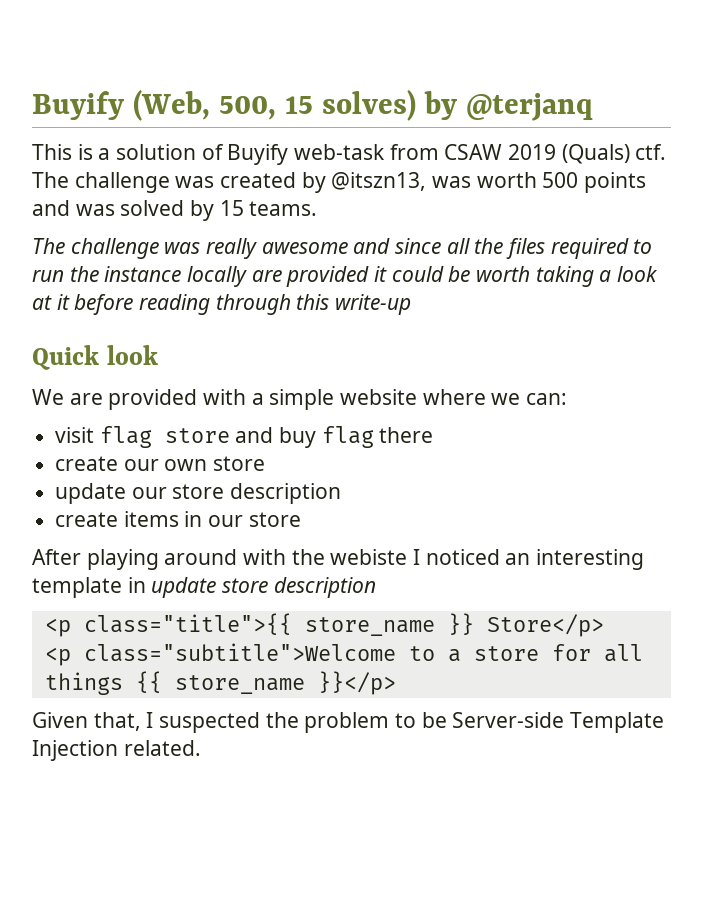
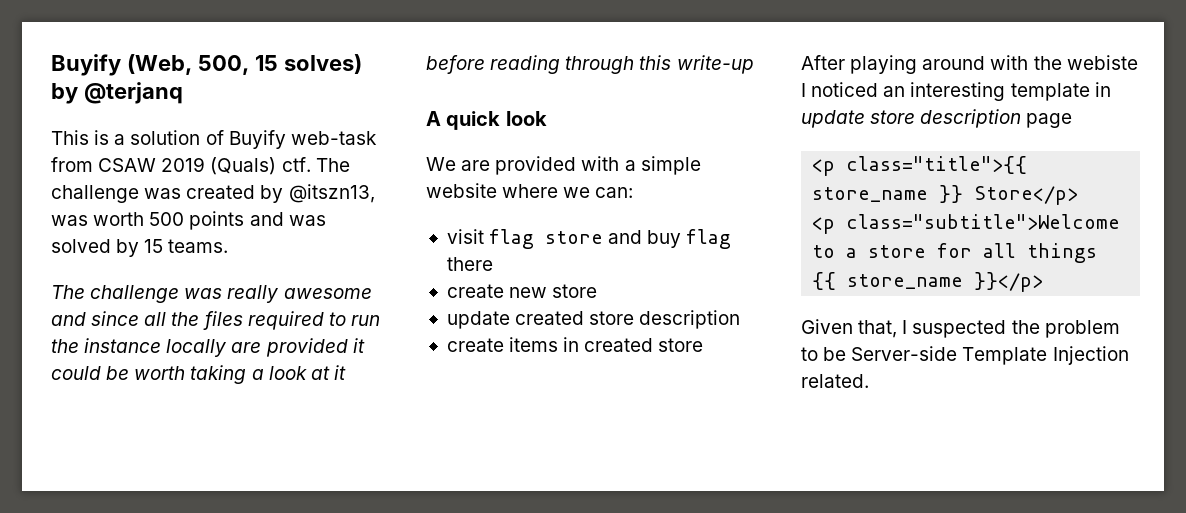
- Quick look
+ A quick look
- create our own store
+ create new store
- update our store description
+ update created store description
- create items in our store
+ create items in created store
- After playing around with the webiste I noticed an interesting template in update store description
+ After playing around with the webiste I noticed an interesting template in update store description page

